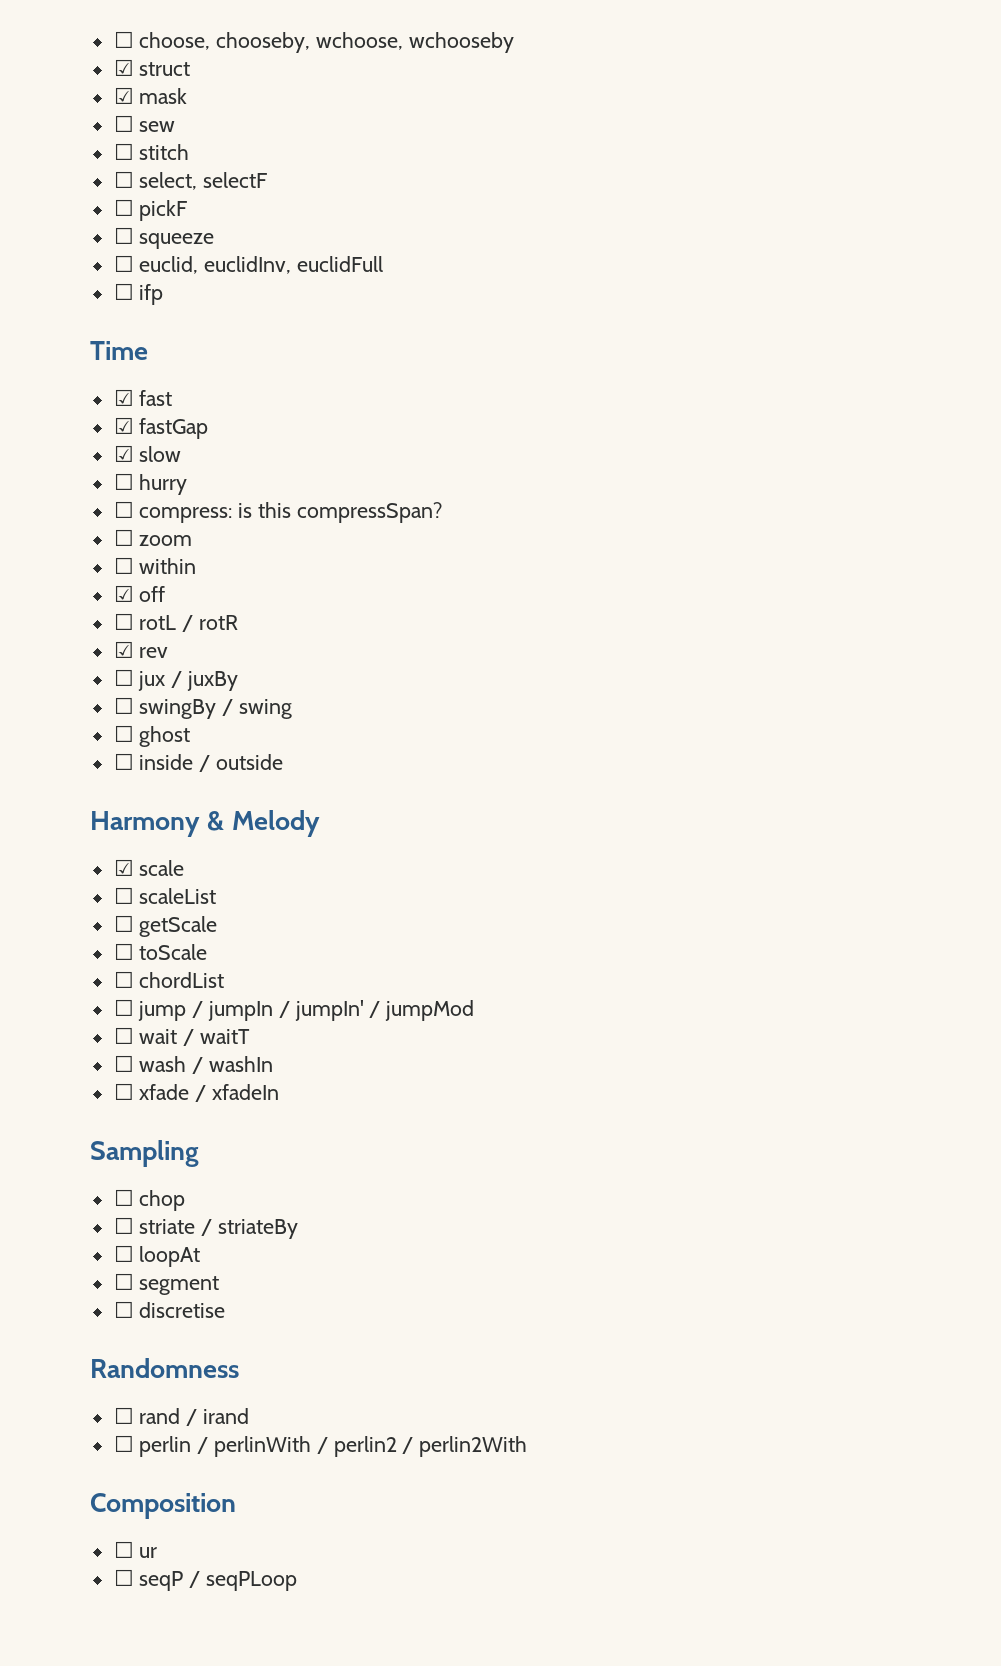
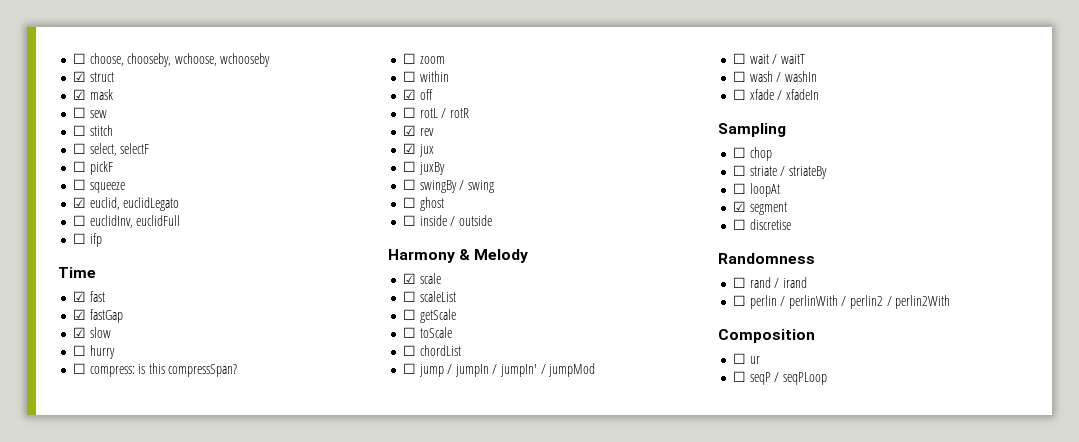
- ☐ euclid, euclidInv, euclidFull
+ ☑ euclid, euclidLegato
+ ☐ euclidInv, euclidFull
- ☐ jux / juxBy
+ ☑ jux
+ ☐ juxBy
- ☐ segment
+ ☑ segment

